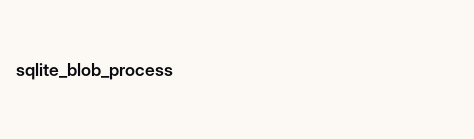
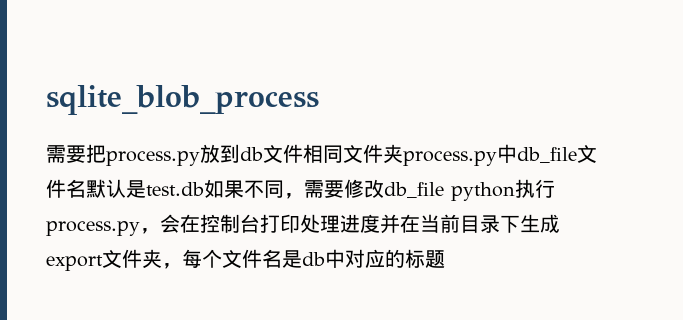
+ 需要把process.py放到db文件相同文件夹process.py中db_file文件名默认是test.db如果不同，需要修改db_file python执行process.py，会在控制台打印处理进度并在当前目录下生成export文件夹，每个文件名是db中对应的标题

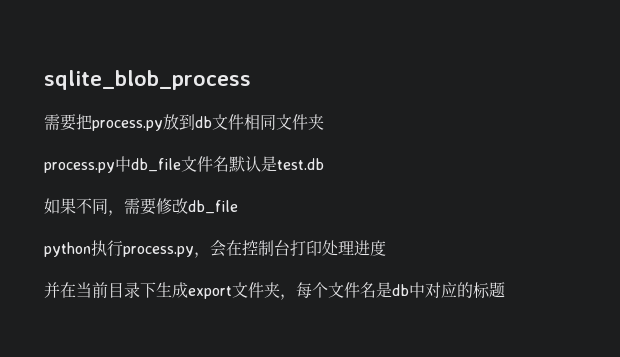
- 需要把process.py放到db文件相同文件夹process.py中db_file文件名默认是test.db如果不同，需要修改db_file python执行process.py，会在控制台打印处理进度并在当前目录下生成export文件夹，每个文件名是db中对应的标题
+ 需要把process.py放到db文件相同文件夹
+ process.py中db_file文件名默认是test.db
+ 如果不同，需要修改db_file
+ python执行process.py，会在控制台打印处理进度
+ 并在当前目录下生成export文件夹，每个文件名是db中对应的标题

